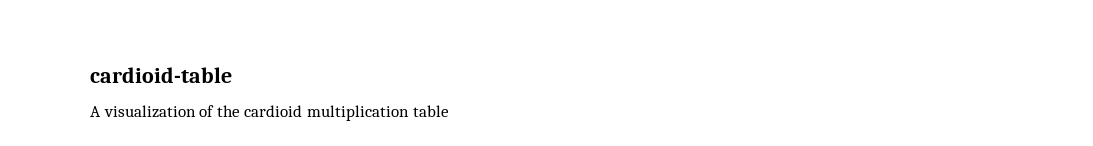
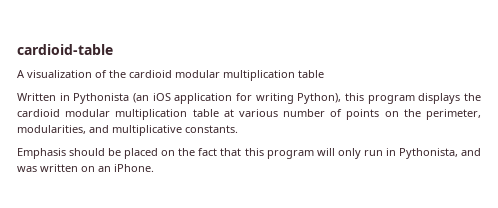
- A visualization of the cardioid multiplication table
+ A visualization of the cardioid modular multiplication table
+ Written in Pythonista (an iOS application for writing Python), this program displays the cardioid modular multiplication table at various number of points on the perimeter, modularities, and multiplicative constants.
+ Emphasis should be placed on the fact that this program will only run in Pythonista, and was written on an iPhone.

